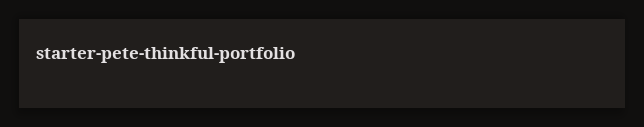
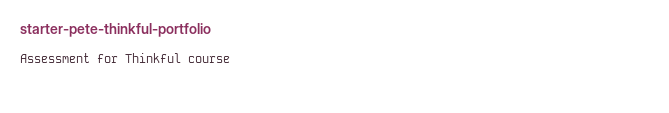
+ Assessment for Thinkful course

